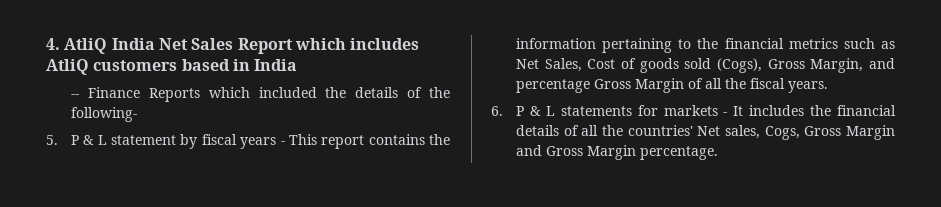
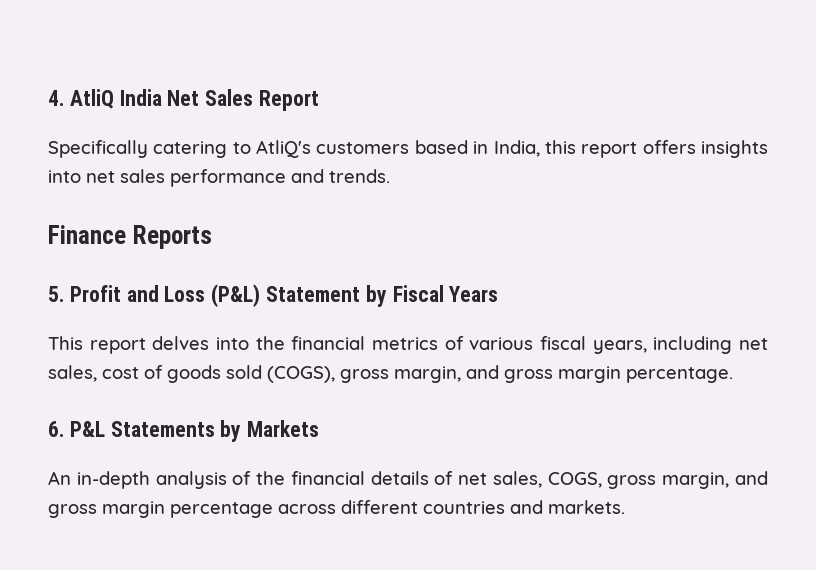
- 4. AtliQ India Net Sales Report which includes AtliQ customers based in India
- -- Finance Reports which included the details of the following-
- 5. P & L statement by fiscal years - This report contains the information pertaining to the financial metrics such as Net Sales, Cost of goods sold (Cogs), Gross Margin, and percentage Gross Margin of all the fiscal years.
- 6. P & L statements for markets - It includes the financial details of all the countries' Net sales, Cogs, Gross Margin and Gross Margin percentage.
+ 4. AtliQ India Net Sales Report
+ Specifically catering to AtliQ's customers based in India, this report offers insights into net sales performance and trends.
+ Finance Reports
+ 5. Profit and Loss (P&L) Statement by Fiscal Years
+ This report delves into the financial metrics of various fiscal years, including net sales, cost of goods sold (COGS), gross margin, and gross margin percentage.
+ 6. P&L Statements by Markets
+ An in-depth analysis of the financial details of net sales, COGS, gross margin, and gross margin percentage across different countries and markets.

